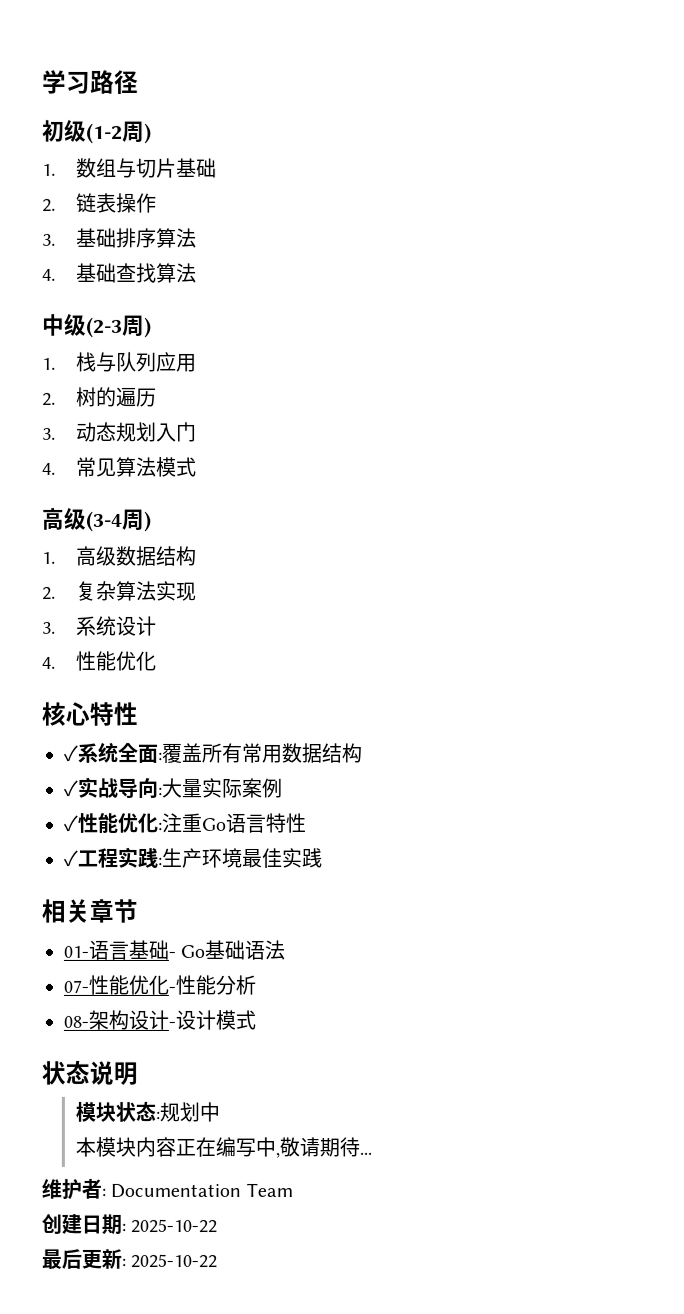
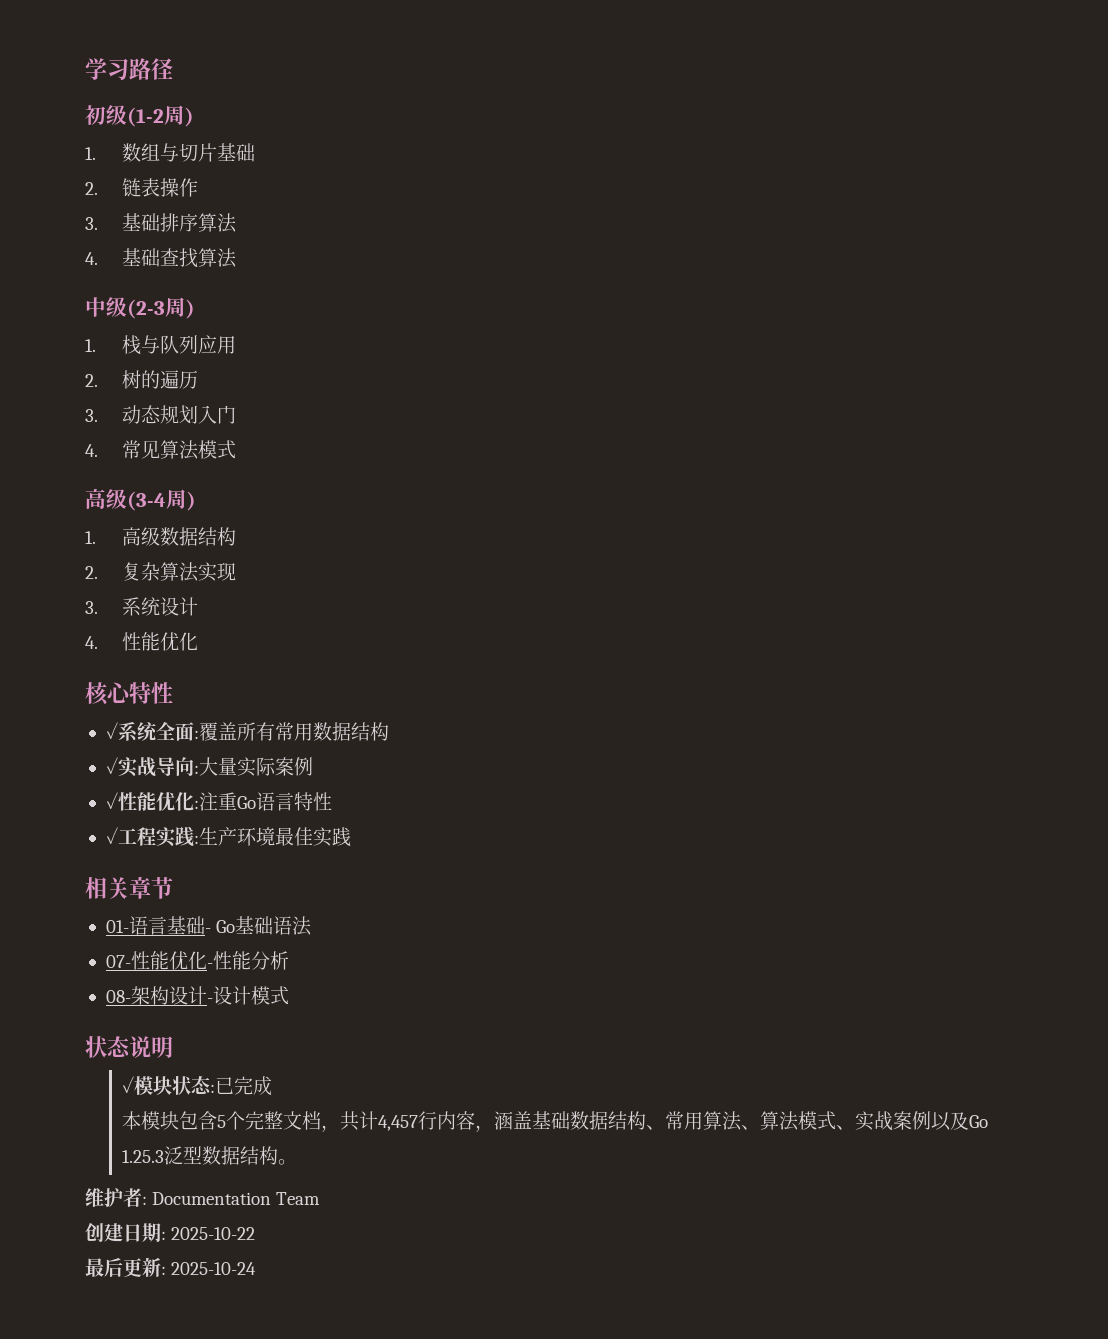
- 模块状态:规划中
+ ✓模块状态:已完成
- 本模块内容正在编写中,敬请期待...
+ 本模块包含5个完整文档，共计4,457行内容，涵盖基础数据结构、常用算法、算法模式、实战案例以及Go 1.25.3泛型数据结构。
- 最后更新: 2025-10-22
+ 最后更新: 2025-10-24

